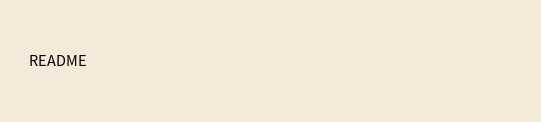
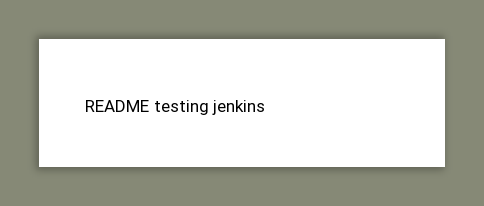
- README
+ README testing jenkins

